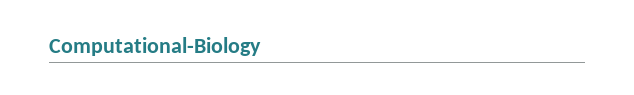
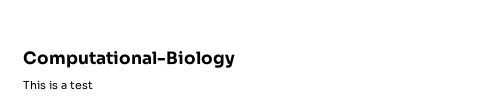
+ This is a test

